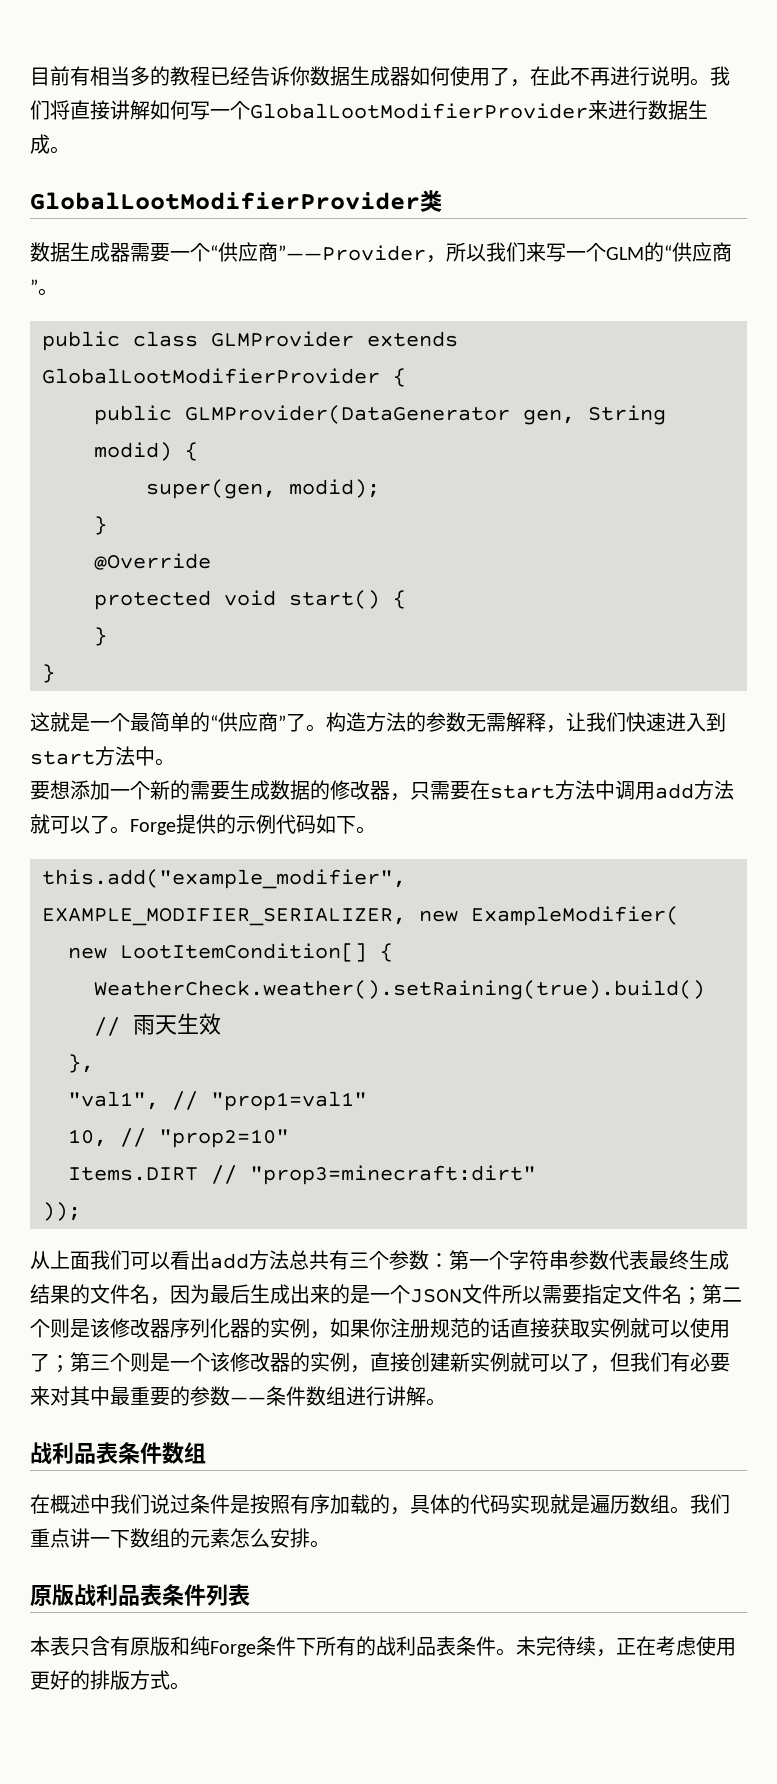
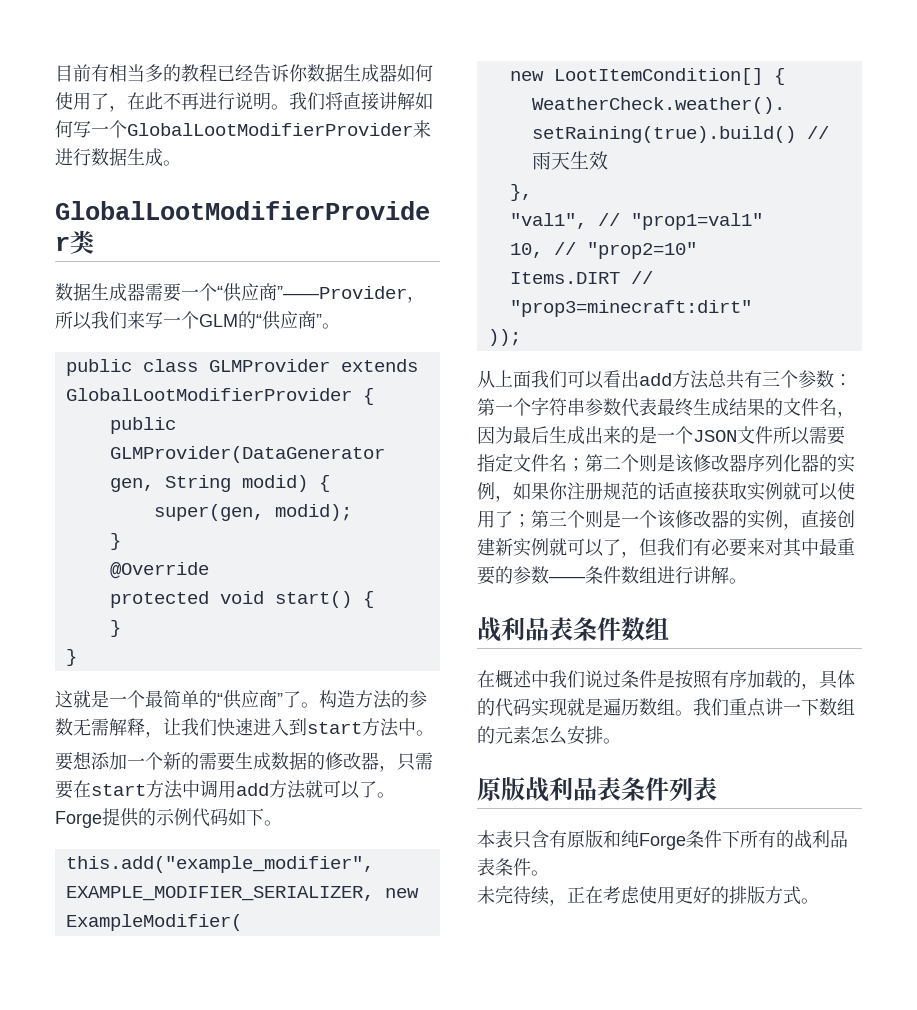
- 本表只含有原版和纯Forge条件下所有的战利品表条件。未完待续，正在考虑使用更好的排版方式。
+ 本表只含有原版和纯Forge条件下所有的战利品表条件。
+ 未完待续，正在考虑使用更好的排版方式。

